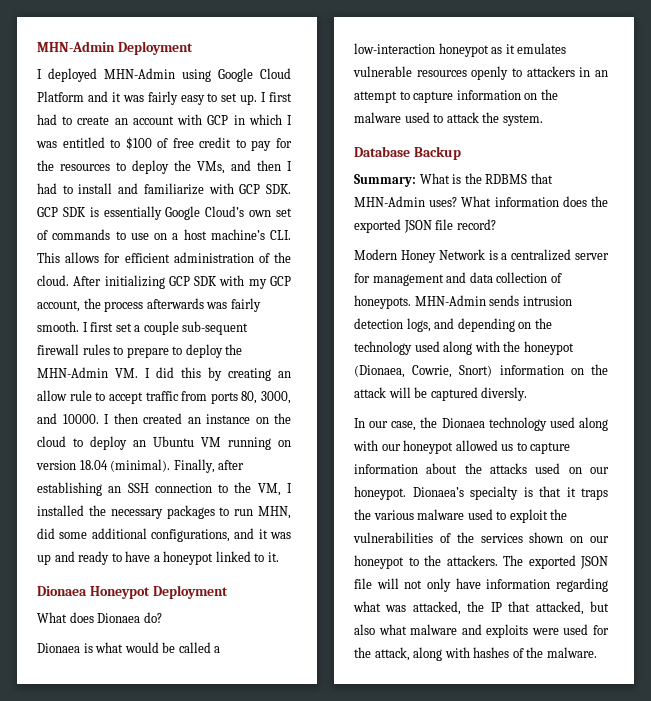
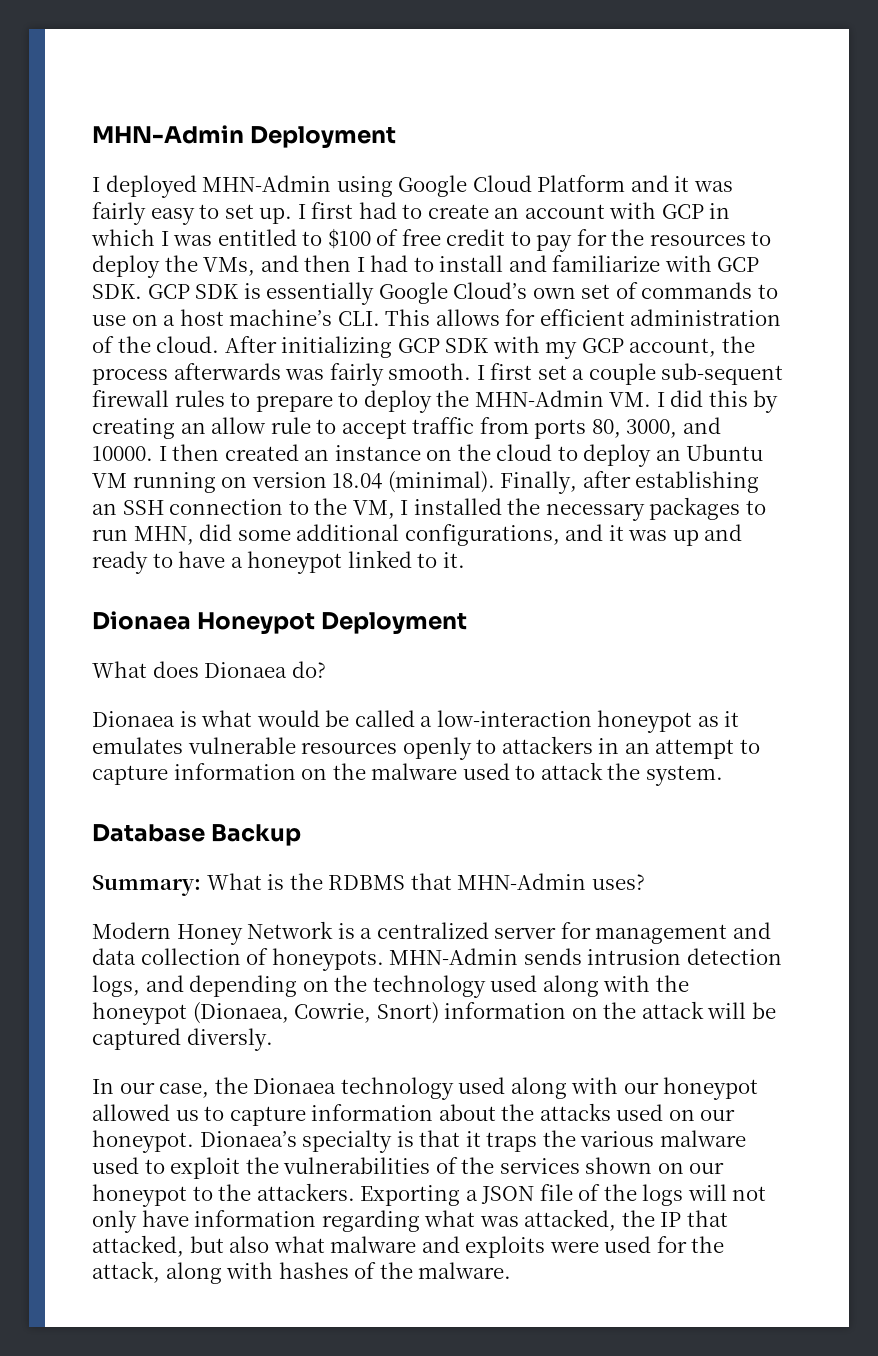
- What information does the exported JSON file record?
- The exported JSON file will not only have information regarding what was attacked, the IP that attacked, but also what malware and exploits were used for the attack, along with hashes of the malware.
+ Exporting a JSON file of the logs will not only have information regarding what was attacked, the IP that attacked, but also what malware and exploits were used for the attack, along with hashes of the malware.

